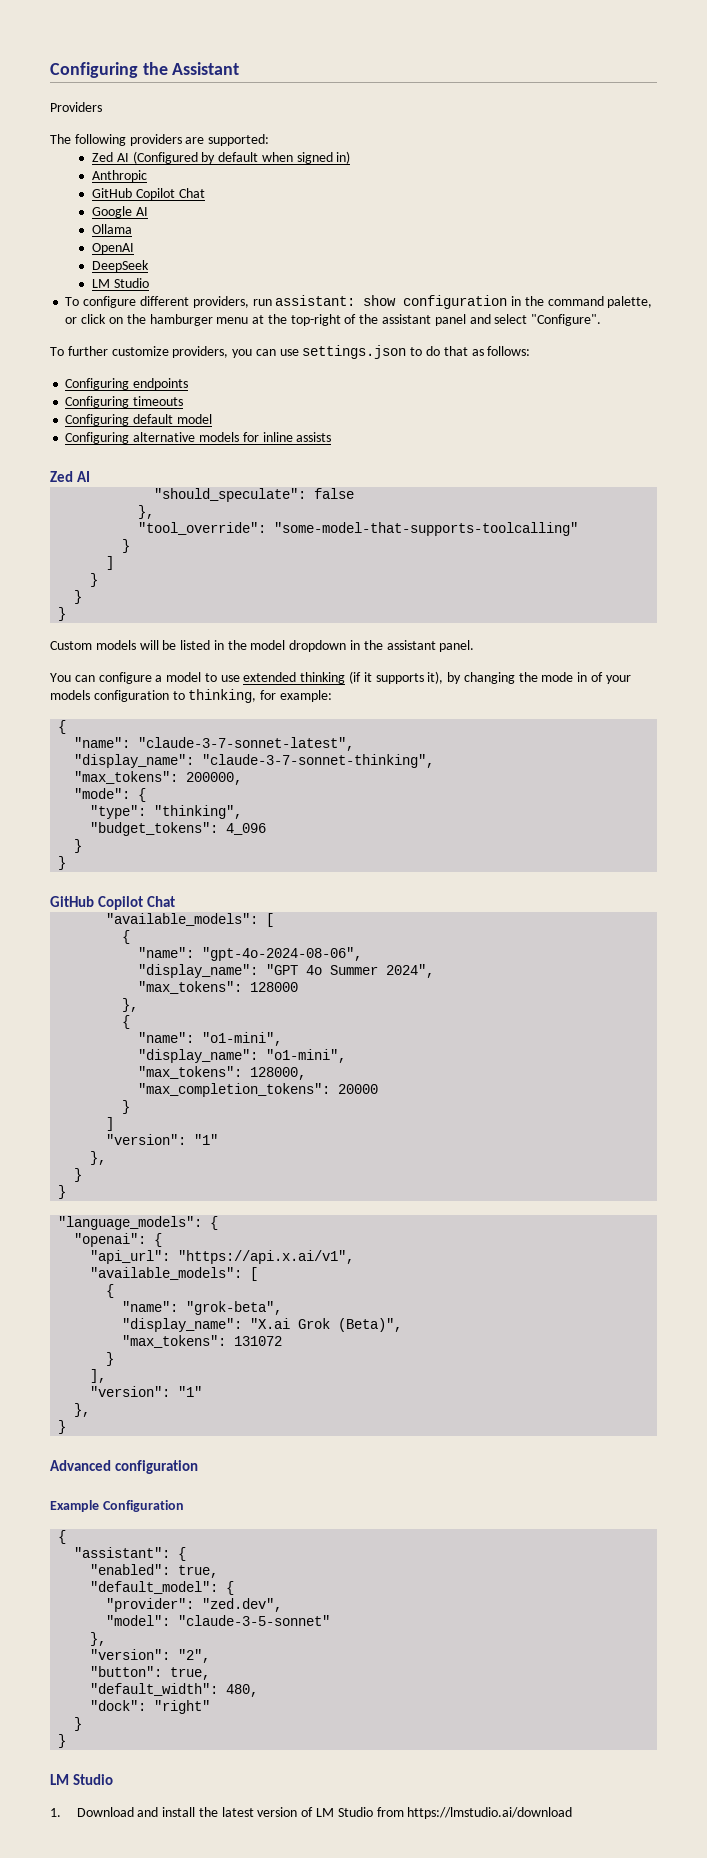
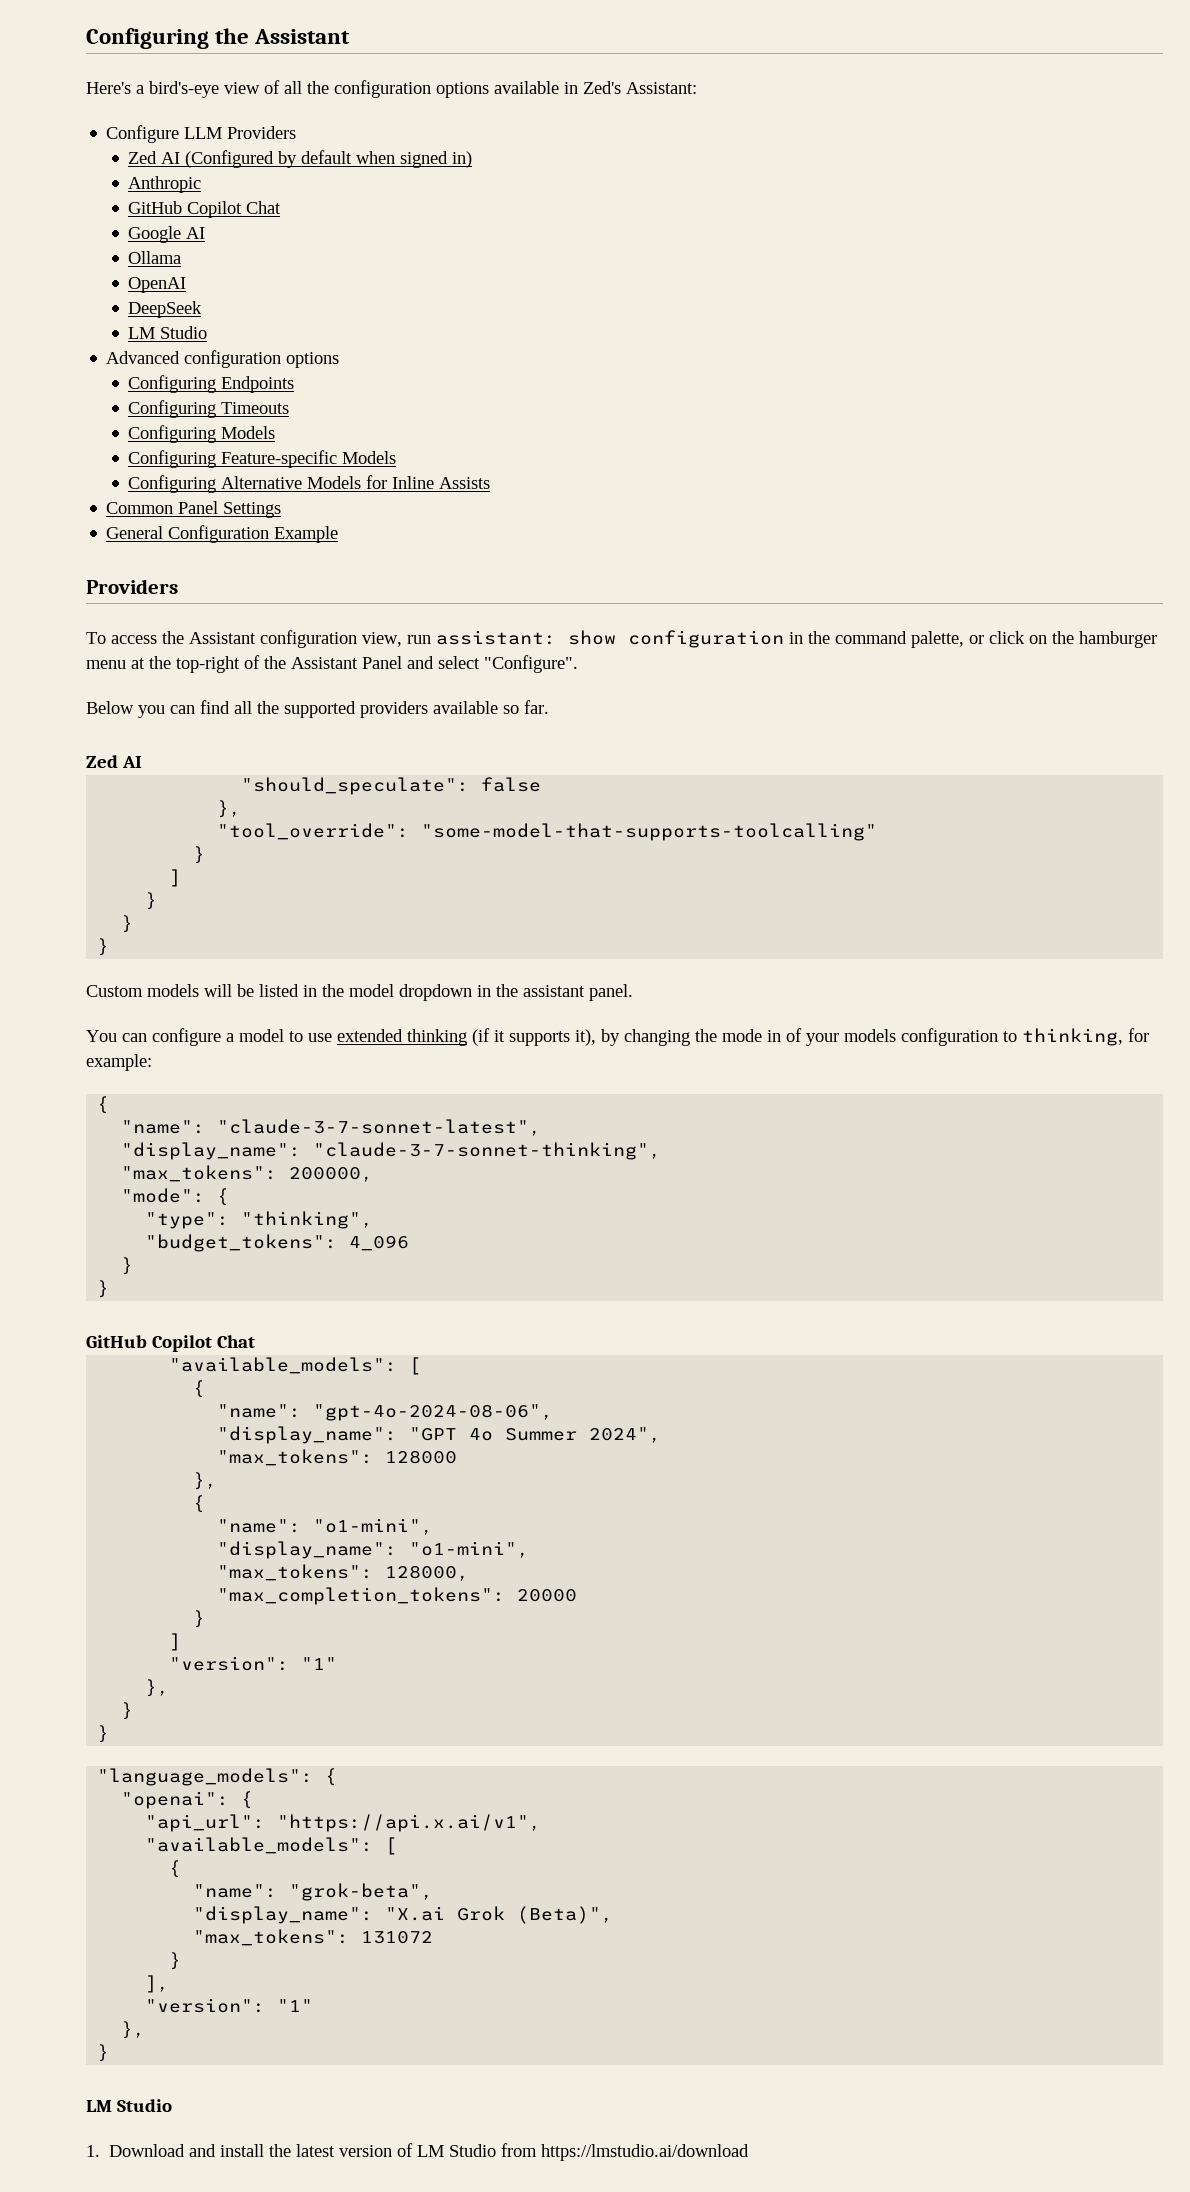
- Providers
- The following providers are supported:
+ Here's a bird's-eye view of all the configuration options available in Zed's Assistant:
+ Configure LLM Providers
- To configure different providers, run assistant: show configuration in the command palette, or click on the hamburger menu at the top-right of the assistant panel and select "Configure".
+ Advanced configuration options
+ Configuring Endpoints
+ Configuring Timeouts
+ Configuring Models
+ Configuring Feature-specific Models
+ Configuring Alternative Models for Inline Assists
+ Common Panel Settings
+ General Configuration Example
+ Providers
+ To access the Assistant configuration view, run assistant: show configuration in the command palette, or click on the hamburger menu at the top-right of the Assistant Panel and select "Configure".
- To further customize providers, you can use settings.json to do that as follows:
- Configuring endpoints
- Configuring timeouts
- Configuring default model
- Configuring alternative models for inline assists
+ Below you can find all the supported providers available so far.
- Advanced configuration
- Example Configuration
- {
- "assistant": {
- "enabled": true,
- "default_model": {
- "provider": "zed.dev",
- "model": "claude-3-5-sonnet"
- },
- "version": "2",
- "button": true,
- "default_width": 480,
- "dock": "right"
- }
- }

